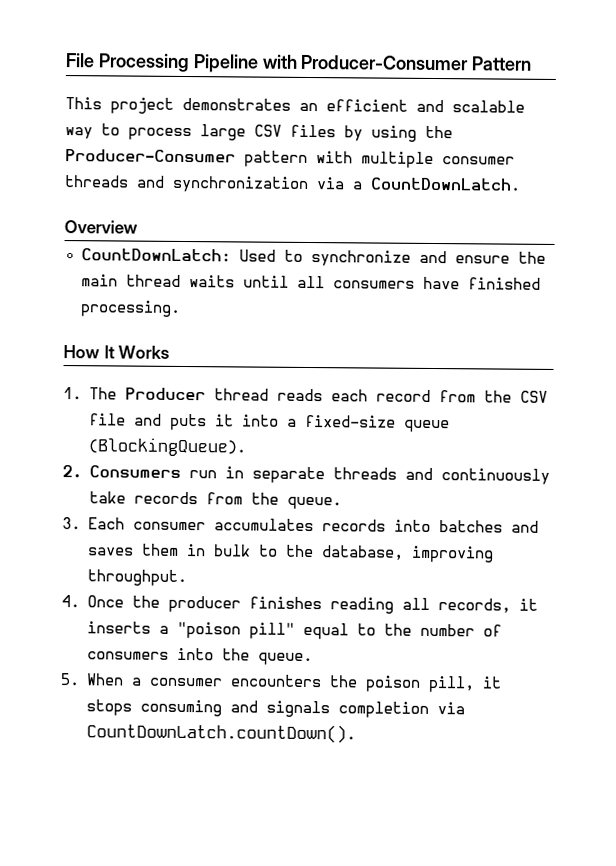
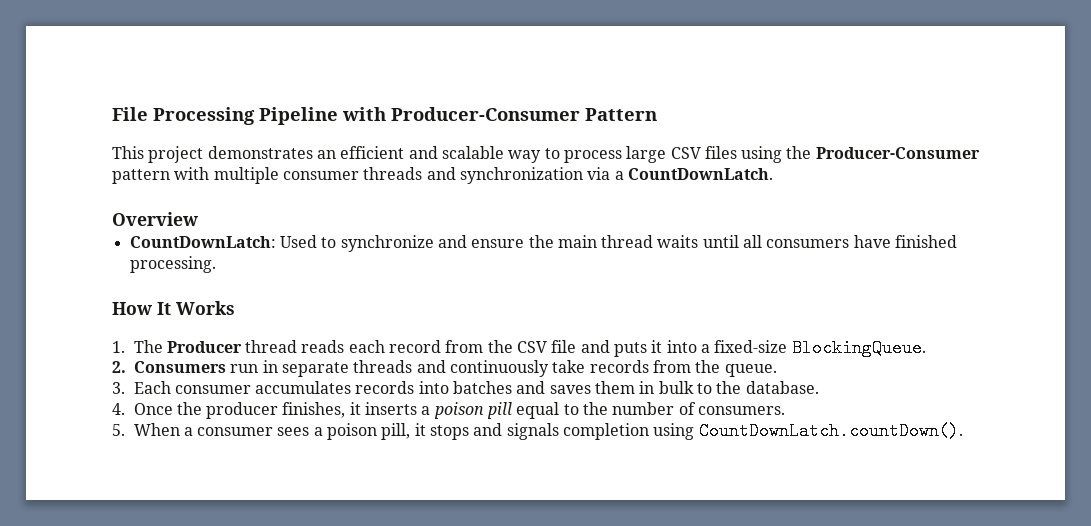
- This project demonstrates an efficient and scalable way to process large CSV files by using the Producer-Consumer pattern with multiple consumer threads and synchronization via a CountDownLatch.
+ This project demonstrates an efficient and scalable way to process large CSV files using the Producer-Consumer pattern with multiple consumer threads and synchronization via a CountDownLatch.
- 1. The Producer thread reads each record from the CSV file and puts it into a fixed-size queue (BlockingQueue).
+ 1. The Producer thread reads each record from the CSV file and puts it into a fixed-size BlockingQueue.
- 3. Each consumer accumulates records into batches and saves them in bulk to the database, improving throughput.
+ 3. Each consumer accumulates records into batches and saves them in bulk to the database.
- 4. Once the producer finishes reading all records, it inserts a "poison pill" equal to the number of consumers into the queue.
+ 4. Once the producer finishes, it inserts a poison pill equal to the number of consumers.
- 5. When a consumer encounters the poison pill, it stops consuming and signals completion via CountDownLatch.countDown().
+ 5. When a consumer sees a poison pill, it stops and signals completion using CountDownLatch.countDown().

